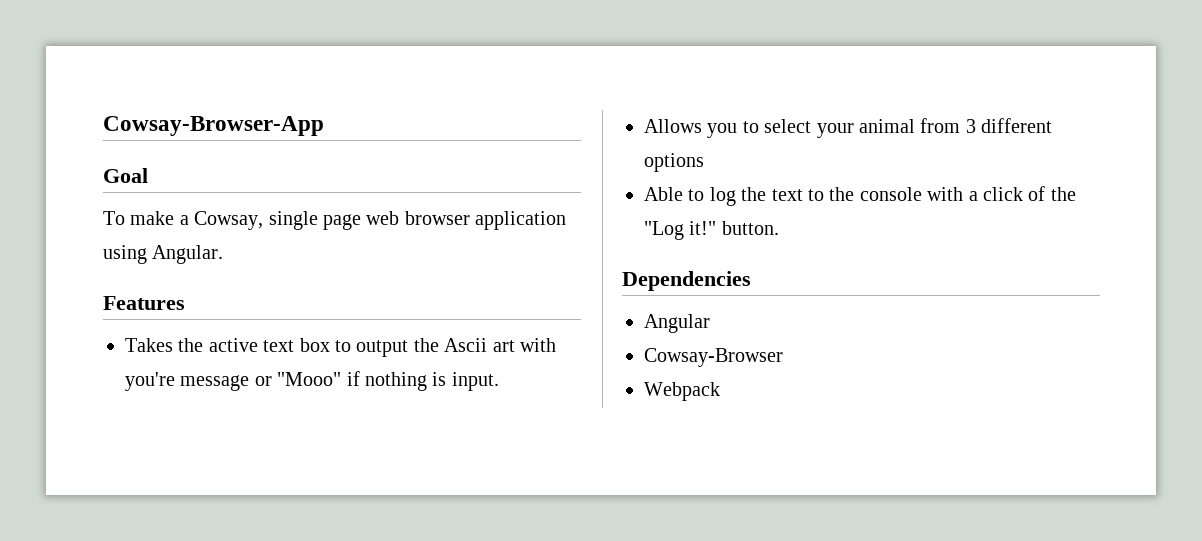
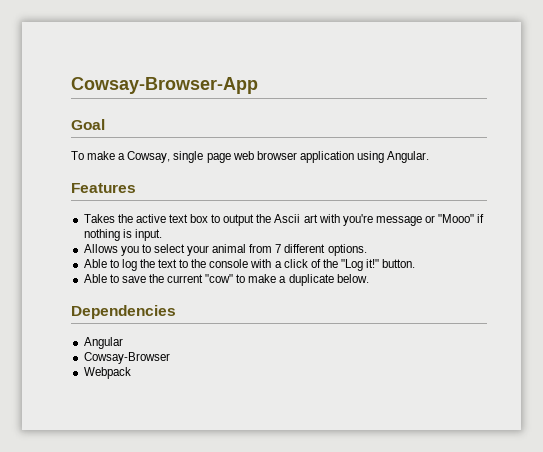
- Allows you to select your animal from 3 different options
+ Allows you to select your animal from 7 different options.
+ Able to save the current "cow" to make a duplicate below.

